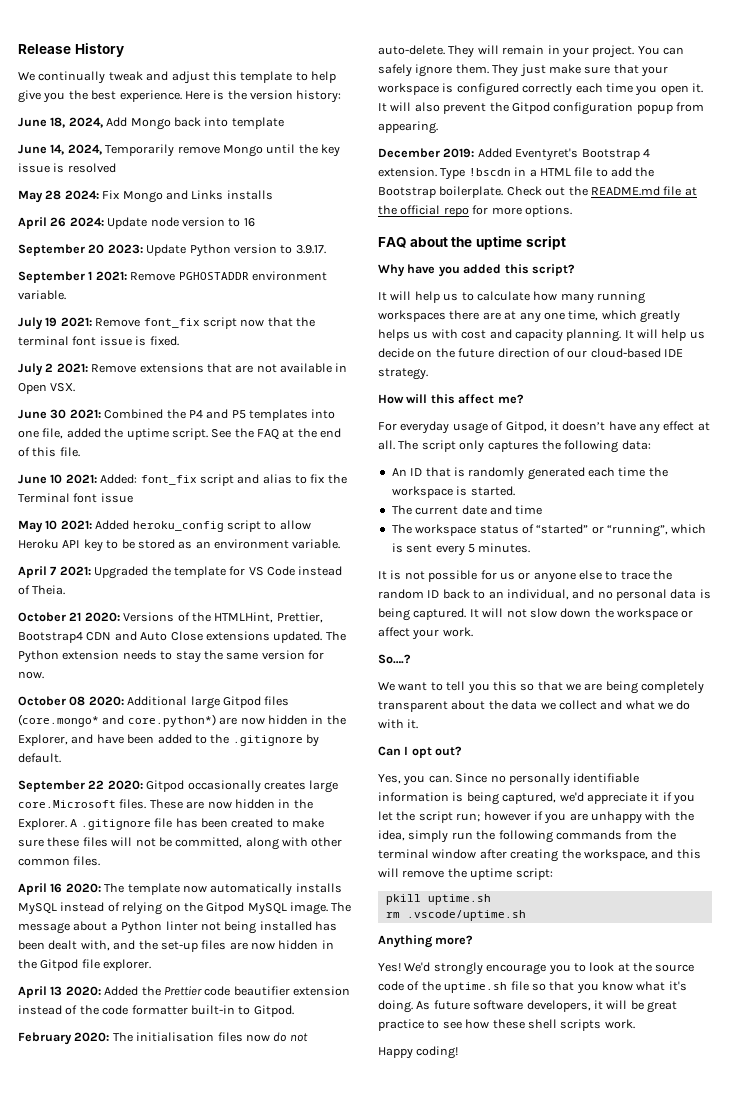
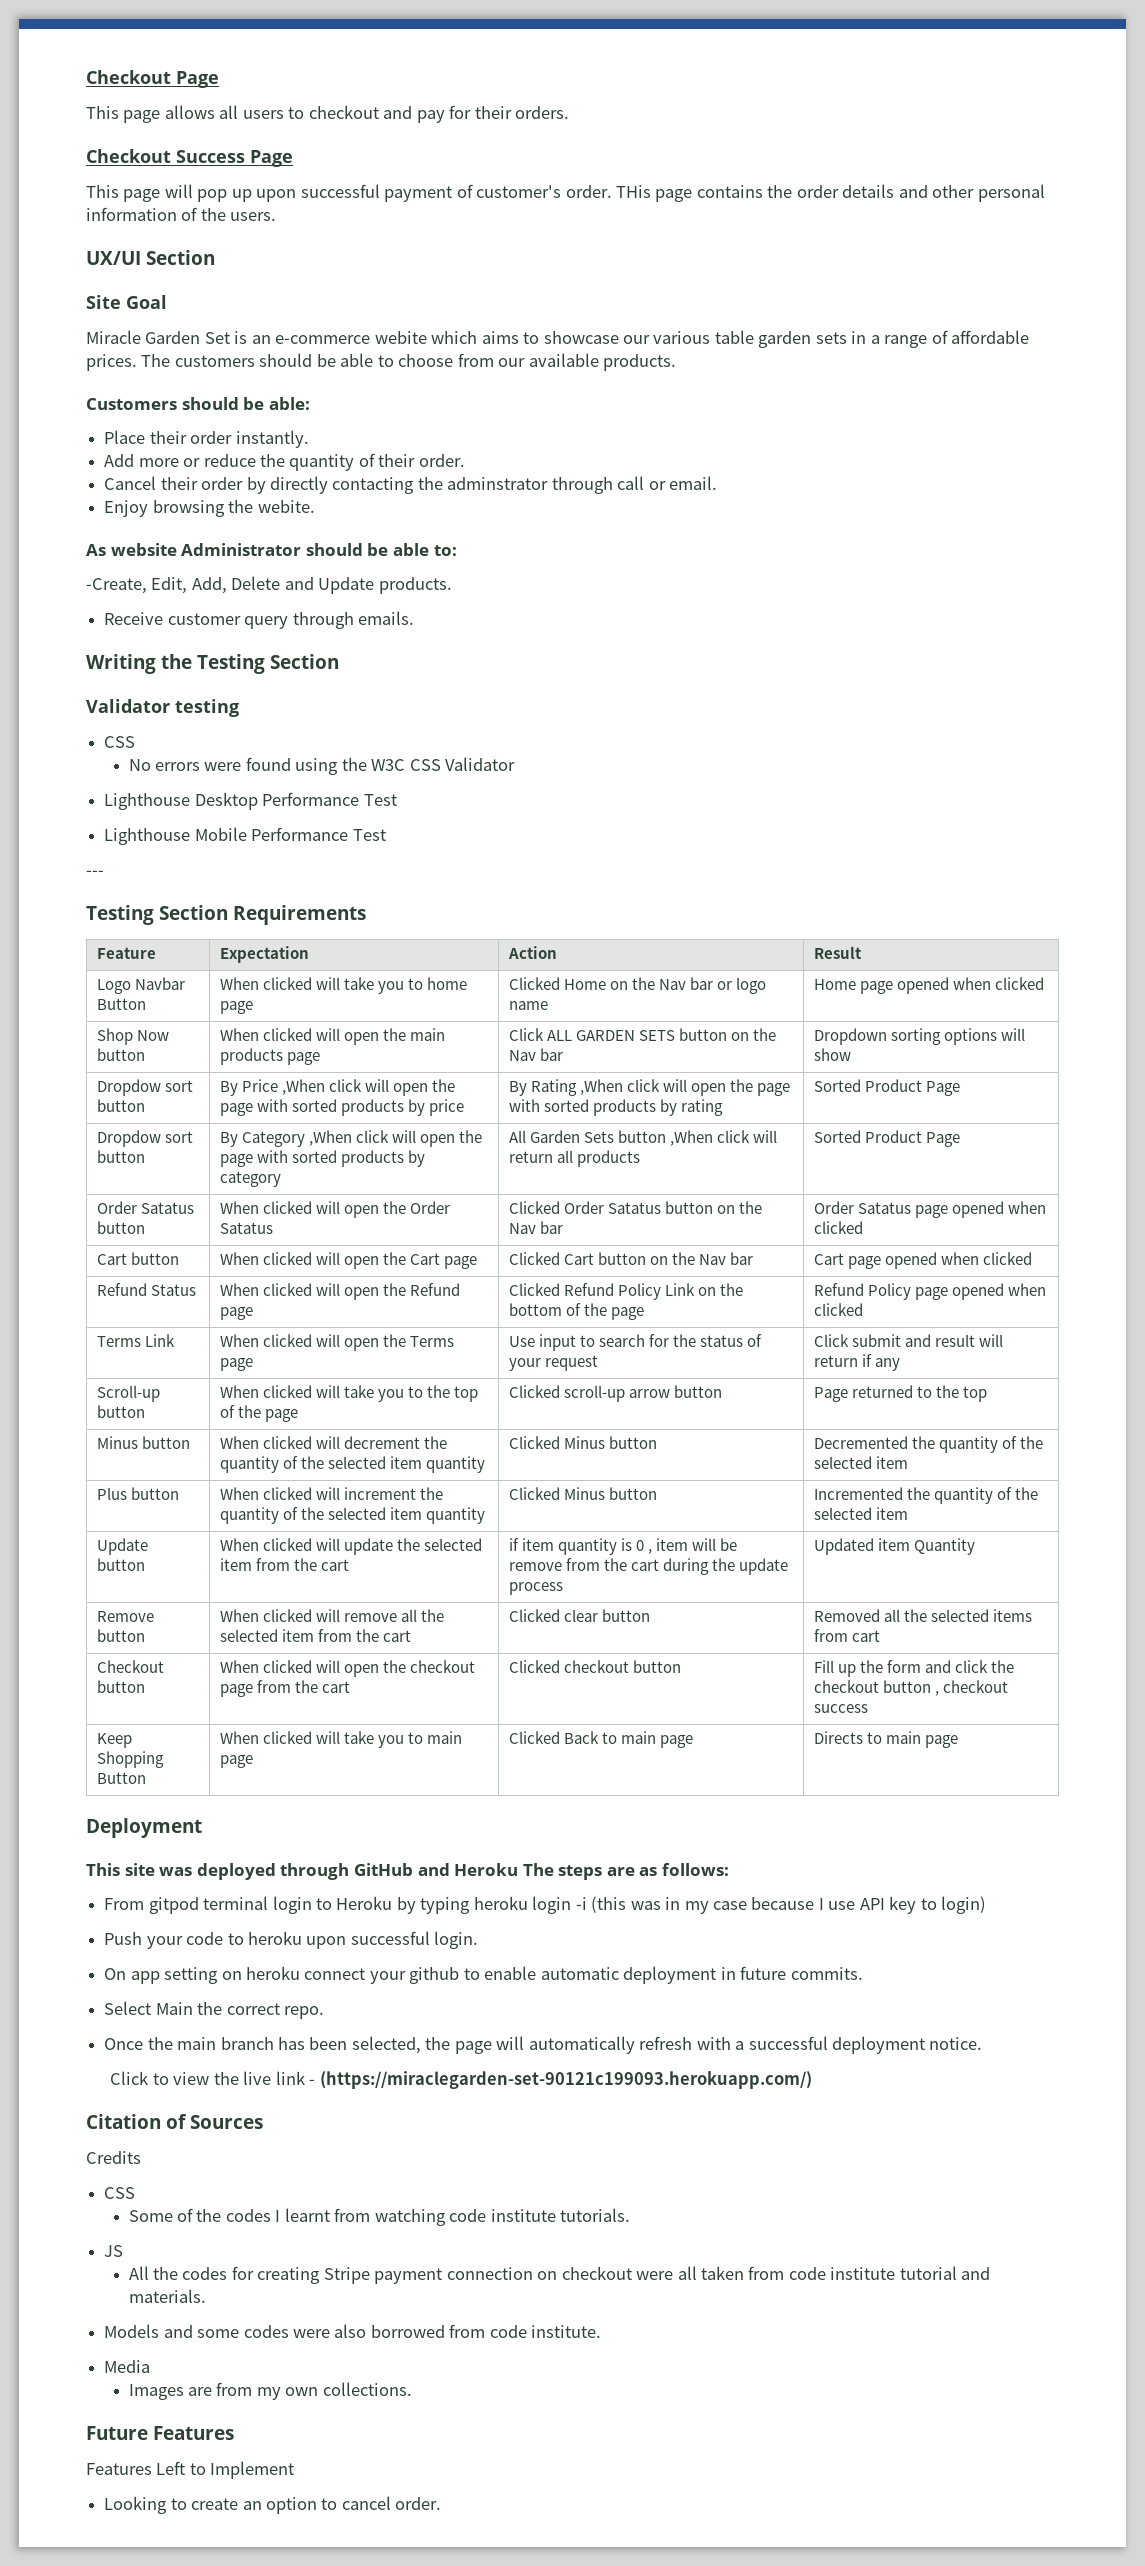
- Release History
- We continually tweak and adjust this template to help give you the best experience. Here is the version history:
- June 18, 2024, Add Mongo back into template
- June 14, 2024, Temporarily remove Mongo until the key issue is resolved
- May 28 2024: Fix Mongo and Links installs
- April 26 2024: Update node version to 16
- September 20 2023: Update Python version to 3.9.17.
- September 1 2021: Remove PGHOSTADDR environment variable.
- July 19 2021: Remove font_fix script now that the terminal font issue is fixed.
- July 2 2021: Remove extensions that are not available in Open VSX.
- June 30 2021: Combined the P4 and P5 templates into one file, added the uptime script. See the FAQ at the end of this file.
- June 10 2021: Added: font_fix script and alias to fix the Terminal font issue
- May 10 2021: Added heroku_config script to allow Heroku API key to be stored as an environment variable.
- April 7 2021: Upgraded the template for VS Code instead of Theia.
- October 21 2020: Versions of the HTMLHint, Prettier, Bootstrap4 CDN and Auto Close extensions updated. The Python extension needs to stay the same version for now.
- October 08 2020: Additional large Gitpod files (core.mongo* and core.python*) are now hidden in the Explorer, and have been added to the .gitignore by default.
- September 22 2020: Gitpod occasionally creates large core.Microsoft files. These are now hidden in the Explorer. A .gitignore file has been created to make sure these files will not be committed, along with other common files.
- April 16 2020: The template now automatically installs MySQL instead of relying on the Gitpod MySQL image. The message about a Python linter not being installed has been dealt with, and the set-up files are now hidden in the Gitpod file explorer.
- April 13 2020: Added the Prettier code beautifier extension instead of the code formatter built-in to Gitpod.
- February 2020: The initialisation files now do not auto-delete. They will remain in your project. You can safely ignore them. They just make sure that your workspace is configured correctly each time you open it. It will also prevent the Gitpod configuration popup from appearing.
- December 2019: Added Eventyret's Bootstrap 4 extension. Type !bscdn in a HTML file to add the Bootstrap boilerplate. Check out the README.md file at the official repo for more options.
- FAQ about the uptime script
- Why have you added this script?
- It will help us to calculate how many running workspaces there are at any one time, which greatly helps us with cost and capacity planning. It will help us decide on the future direction of our cloud-based IDE strategy.
- How will this affect me?
- For everyday usage of Gitpod, it doesn’t have any effect at all. The script only captures the following data:
- An ID that is randomly generated each time the workspace is started.
- The current date and time
- The workspace status of “started” or “running”, which is sent every 5 minutes.
- It is not possible for us or anyone else to trace the random ID back to an individual, and no personal data is being captured. It will not slow down the workspace or affect your work.
- So….?
- We want to tell you this so that we are being completely transparent about the data we collect and what we do with it.
- Can I opt out?
- Yes, you can. Since no personally identifiable information is being captured, we'd appreciate it if you let the script run; however if you are unhappy with the idea, simply run the following commands from the terminal window after creating the workspace, and this will remove the uptime script:
- pkill uptime.sh
- rm .vscode/uptime.sh
- Anything more?
- Yes! We'd strongly encourage you to look at the source code of the uptime.sh file so that you know what it's doing. As future software developers, it will be great practice to see how these shell scripts work.
- Happy coding!
+ Checkout Page
+ This page allows all users to checkout and pay for their orders.
+ Checkout Success Page
+ This page will pop up upon successful payment of customer's order. THis page contains the order details and other personal information of the users.
+ UX/UI Section
+ Site Goal
+ Miracle Garden Set is an e-commerce webite which aims to showcase our various table garden sets in a range of affordable prices. The customers should be able to choose from our available products.
+ Customers should be able:
+ Place their order instantly.
+ Add more or reduce the quantity of their order.
+ Cancel their order by directly contacting the adminstrator through call or email.
+ Enjoy browsing the webite.
+ As website Administrator should be able to:
+ -Create, Edit, Add, Delete and Update products.
+ Receive customer query through emails.
+ Writing the Testing Section
+ Validator testing
+ CSS
+ No errors were found using the W3C CSS Validator
+ Lighthouse Desktop Performance Test
+ Lighthouse Mobile Performance Test
+ ---
+ Testing Section Requirements
+ Feature | Expectation | Action | Result
+ Logo Navbar Button | When clicked will take you to home page | Clicked Home on the Nav bar or logo name | Home page opened when clicked
+ Shop Now button | When clicked will open the main products page | Click ALL GARDEN SETS button on the Nav bar | Dropdown sorting options will show
+ Dropdow sort button | By Price ,When click will open the page with sorted products by price | By Rating ,When click will open the page with sorted products by rating | Sorted Product Page
+ Dropdow sort button | By Category ,When click will open the page with sorted products by category | All Garden Sets button ,When click will return all products | Sorted Product Page
+ Order Satatus button | When clicked will open the Order Satatus | Clicked Order Satatus button on the Nav bar | Order Satatus page opened when clicked
+ Cart button | When clicked will open the Cart page | Clicked Cart button on the Nav bar | Cart page opened when clicked
+ Refund Status | When clicked will open the Refund page | Clicked Refund Policy Link on the bottom of the page | Refund Policy page opened when clicked
+ Terms Link | When clicked will open the Terms page | Use input to search for the status of your request | Click submit and result will return if any
+ Scroll-up button | When clicked will take you to the top of the page | Clicked scroll-up arrow button | Page returned to the top
+ Minus button | When clicked will decrement the quantity of the selected item quantity | Clicked Minus button | Decremented the quantity of the selected item
+ Plus button | When clicked will increment the quantity of the selected item quantity | Clicked Minus button | Incremented the quantity of the selected item
+ Update button | When clicked will update the selected item from the cart | if item quantity is 0 , item will be remove from the cart during the update process | Updated item Quantity
+ Remove button | When clicked will remove all the selected item from the cart | Clicked clear button | Removed all the selected items from cart
+ Checkout button | When clicked will open the checkout page from the cart | Clicked checkout button | Fill up the form and click the checkout button , checkout success
+ Keep Shopping Button | When clicked will take you to main page | Clicked Back to main page | Directs to main page
+ Deployment
+ This site was deployed through GitHub and Heroku The steps are as follows:
+ From gitpod terminal login to Heroku by typing heroku login -i (this was in my case because I use API key to login)
+ Push your code to heroku upon successful login.
+ On app setting on heroku connect your github to enable automatic deployment in future commits.
+ Select Main the correct repo.
+ Once the main branch has been selected, the page will automatically refresh with a successful deployment notice.
+ Click to view the live link - (https://miraclegarden-set-90121c199093.herokuapp.com/)
+ Citation of Sources
+ Credits
+ CSS
+ Some of the codes I learnt from watching code institute tutorials.
+ JS
+ All the codes for creating Stripe payment connection on checkout were all taken from code institute tutorial and materials.
+ Models and some codes were also borrowed from code institute.
+ Media
+ Images are from my own collections.
+ Future Features
+ Features Left to Implement
+ Looking to create an option to cancel order.

